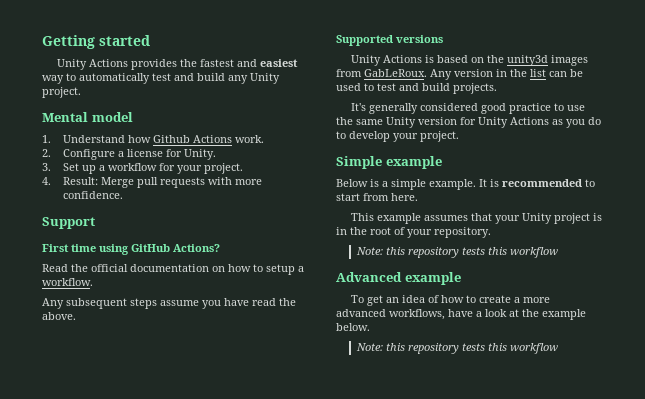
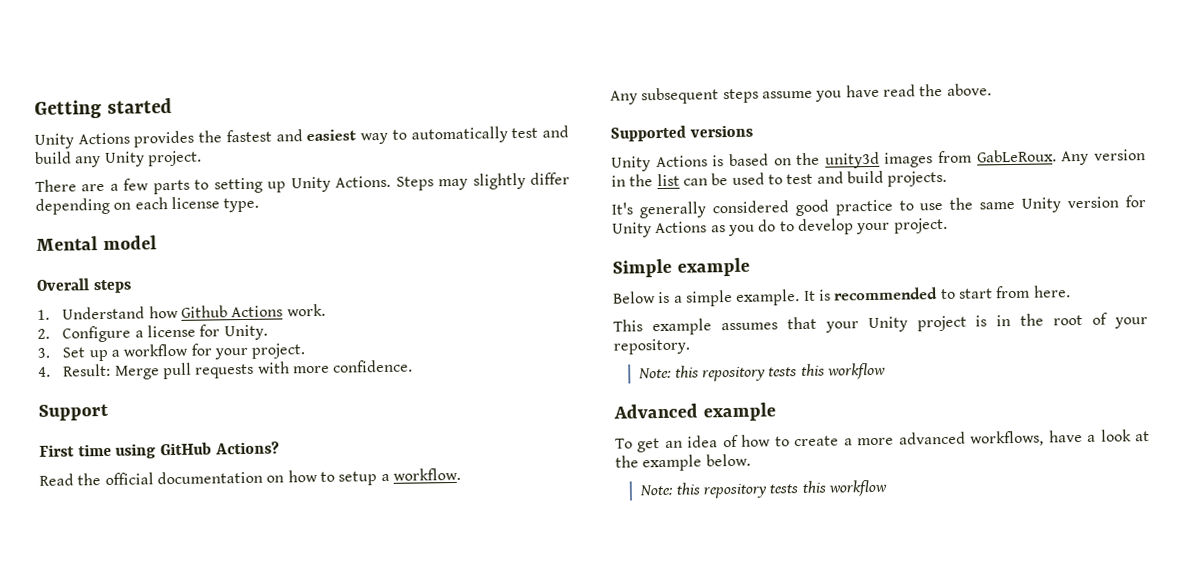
+ There are a few parts to setting up Unity Actions. Steps may slightly differ depending on each license type.
+ Overall steps

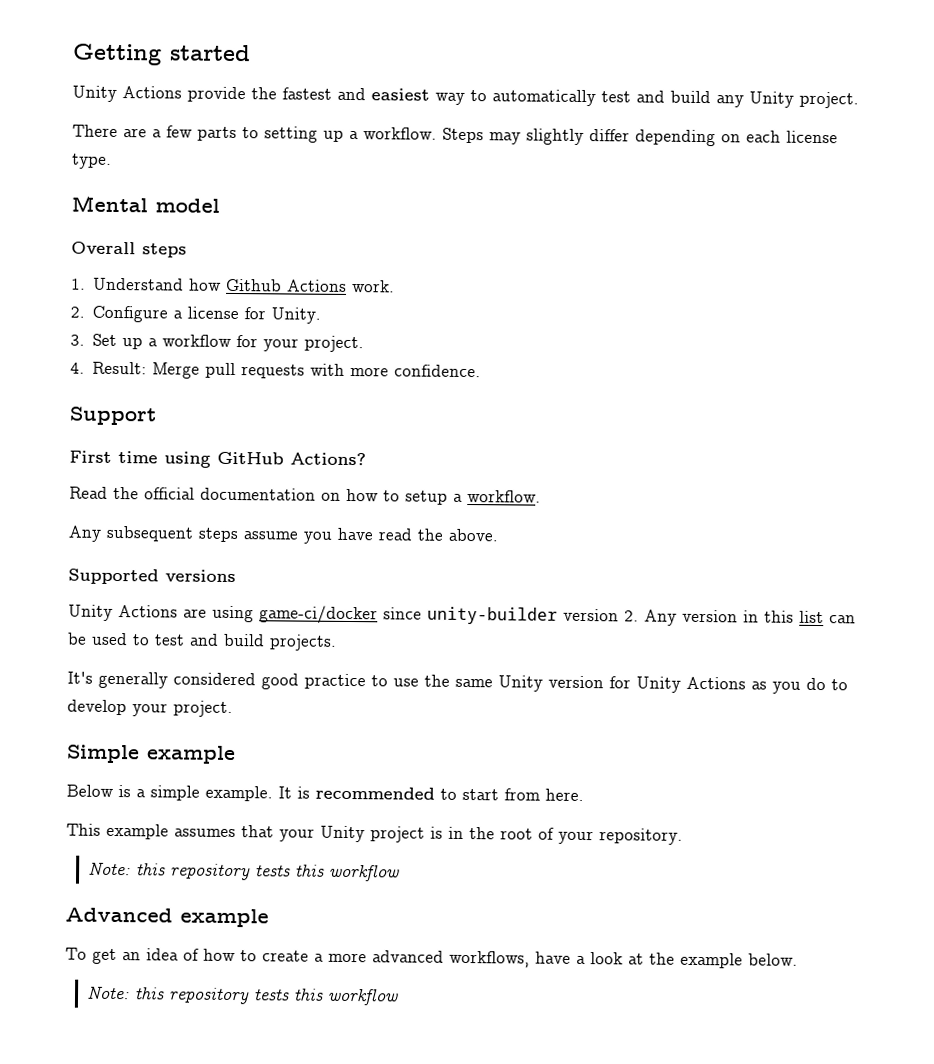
- Unity Actions provides the fastest and easiest way to automatically test and build any Unity project.
+ Unity Actions provide the fastest and easiest way to automatically test and build any Unity project.
- There are a few parts to setting up Unity Actions.
+ There are a few parts to setting up a workflow.
- Unity Actions is based on the unity3d images from GabLeRoux. Any version in the list can be used to test and build projects.
+ Unity Actions are using game-ci/docker since unity-builder version 2. Any version in this list can be used to test and build projects.

